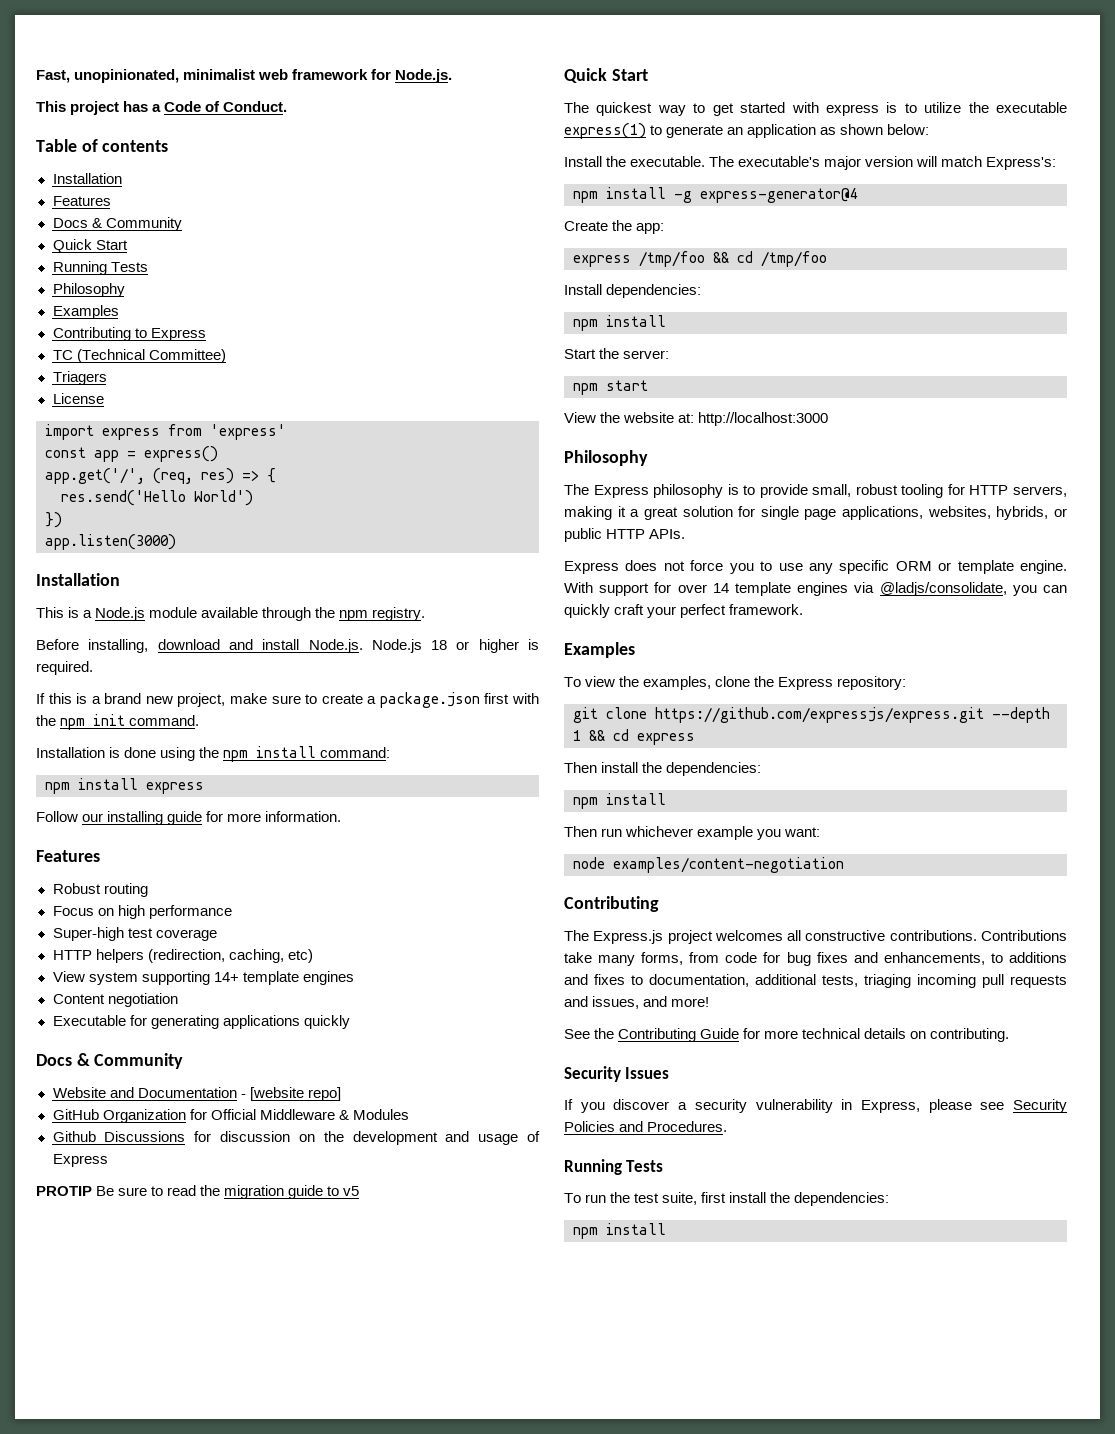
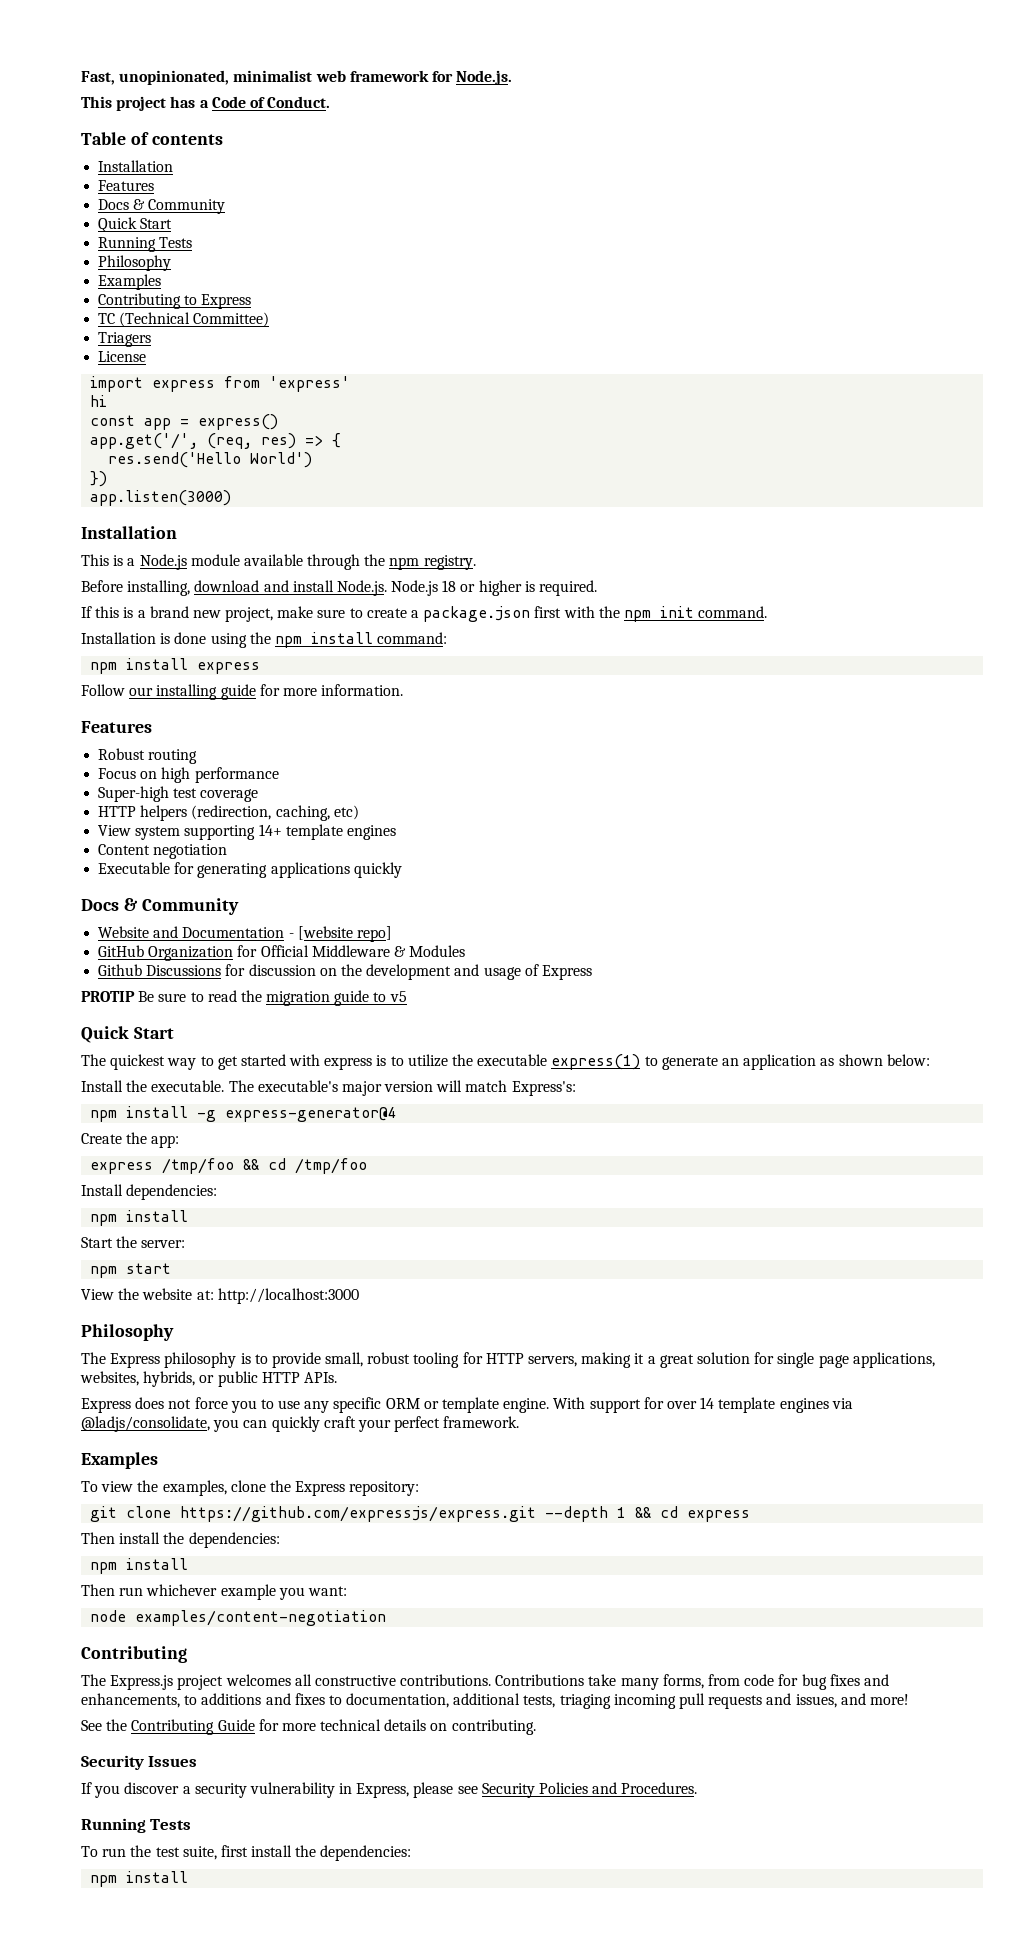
+ hi

